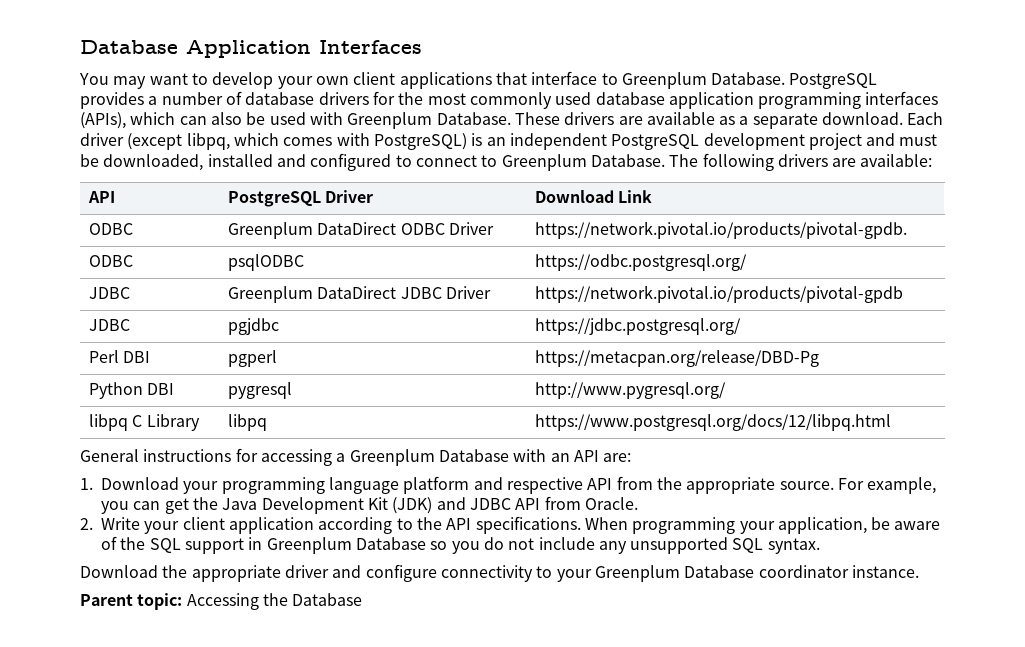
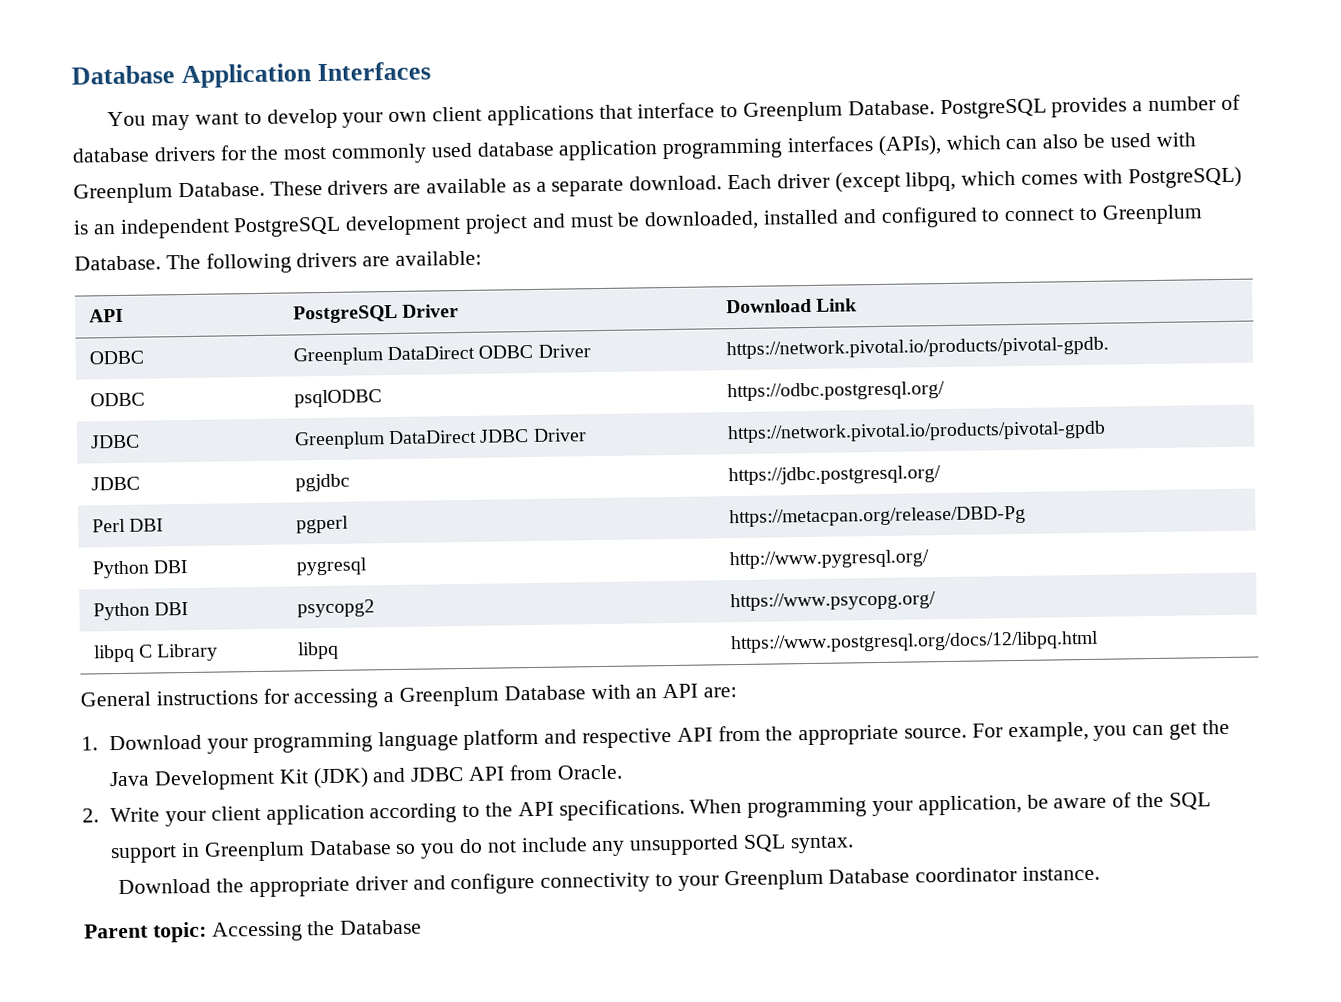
+ Python DBI | psycopg2 | https://www.psycopg.org/

